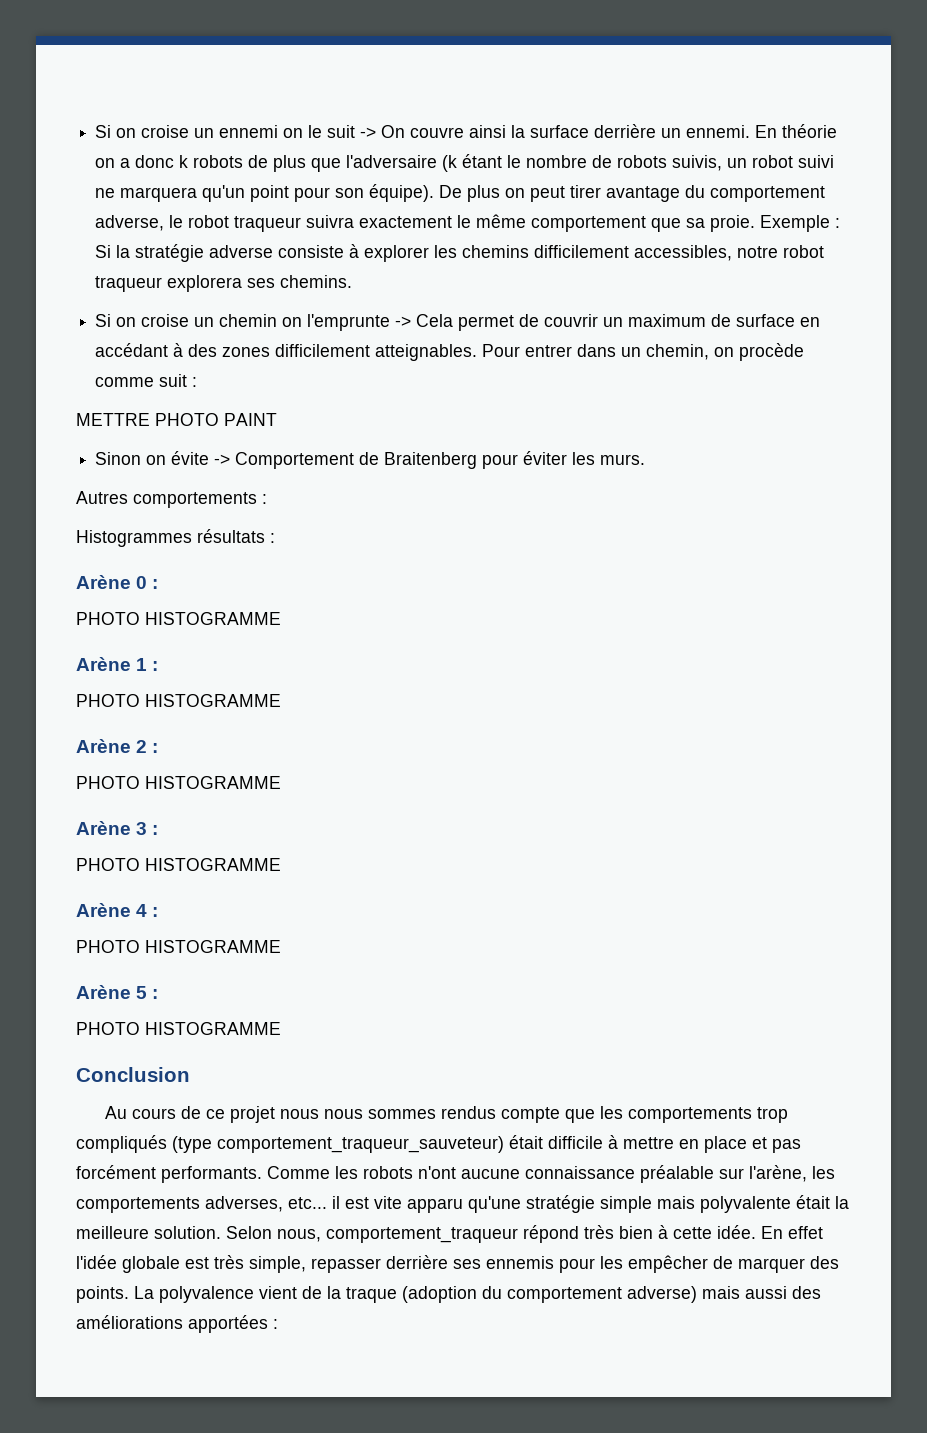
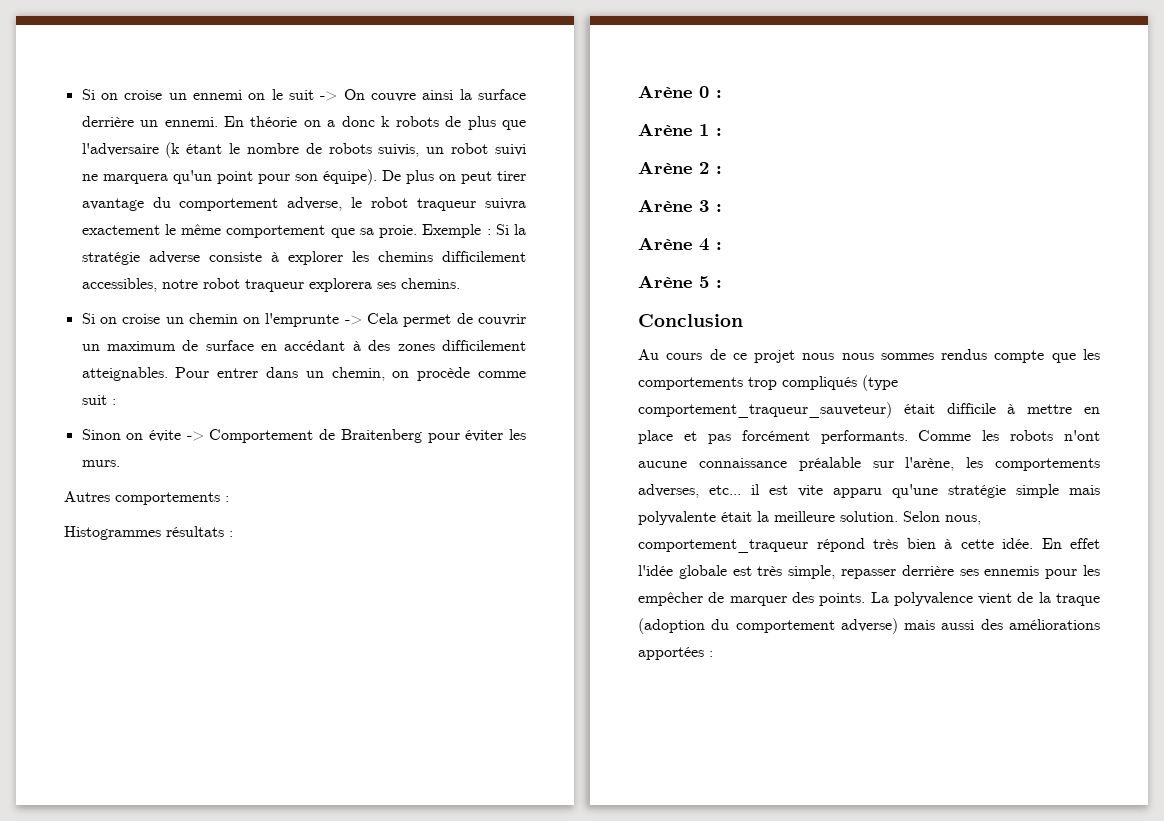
- METTRE PHOTO PAINT
  Arène 0 :
- PHOTO HISTOGRAMME
  Arène 1 :
- PHOTO HISTOGRAMME
  Arène 2 :
- PHOTO HISTOGRAMME
  Arène 3 :
- PHOTO HISTOGRAMME
  Arène 4 :
- PHOTO HISTOGRAMME
  Arène 5 :
- PHOTO HISTOGRAMME

